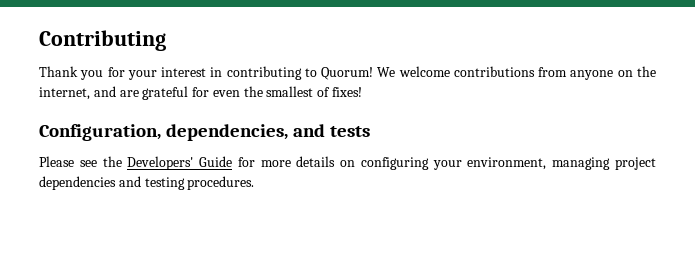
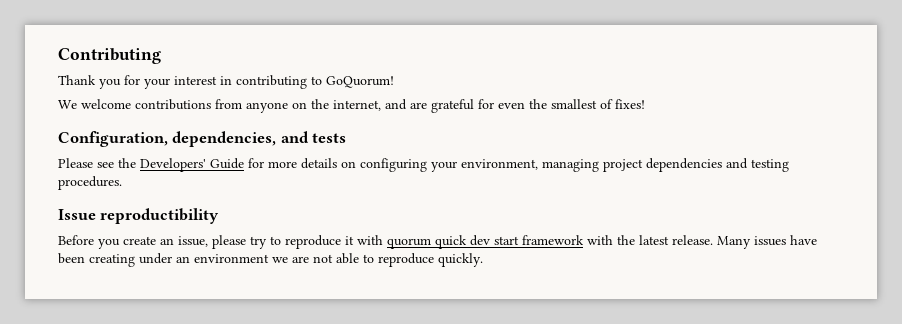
- Thank you for your interest in contributing to Quorum! We welcome contributions from anyone on the internet, and are grateful for even the smallest of fixes!
+ Thank you for your interest in contributing to GoQuorum!
+ We welcome contributions from anyone on the internet, and are grateful for even the smallest of fixes!
+ Issue reproductibility
+ Before you create an issue, please try to reproduce it with quorum quick dev start framework with the latest release. Many issues have been creating under an environment we are not able to reproduce quickly.

